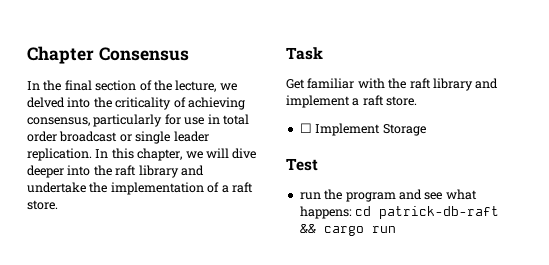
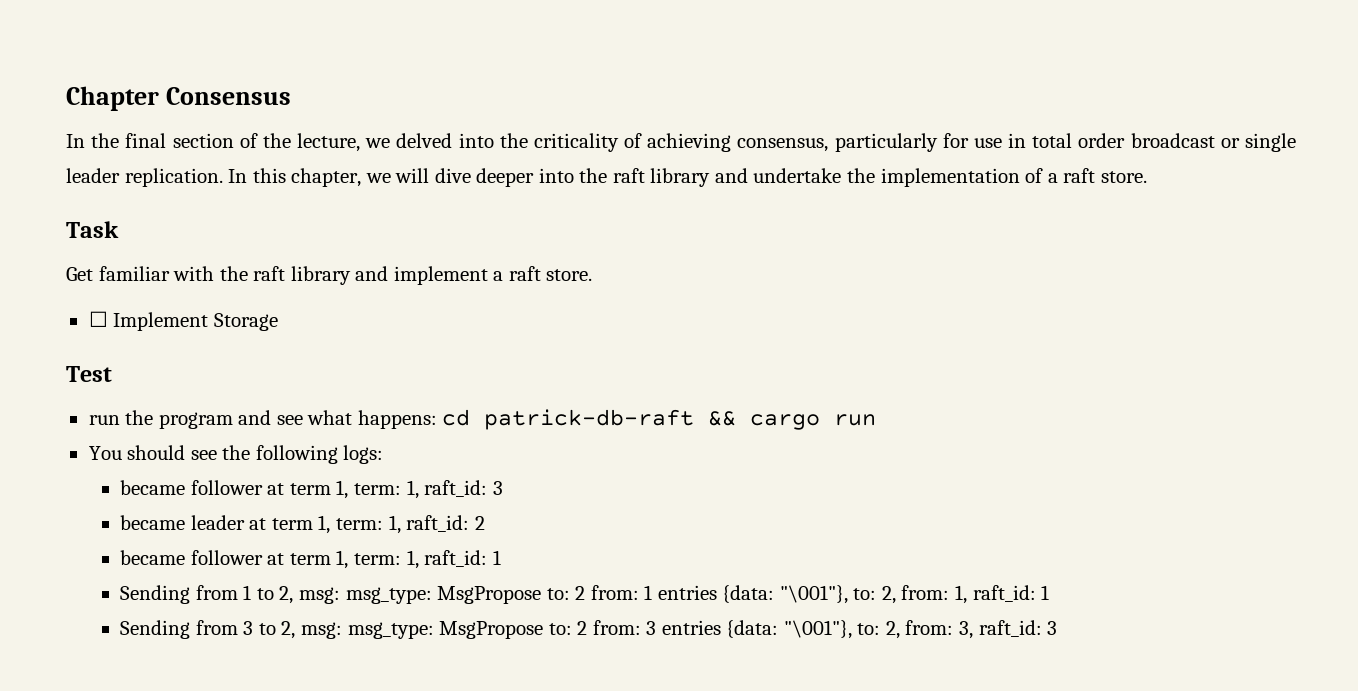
+ You should see the following logs:
+ became follower at term 1, term: 1, raft_id: 3
+ became leader at term 1, term: 1, raft_id: 2
+ became follower at term 1, term: 1, raft_id: 1
+ Sending from 1 to 2, msg: msg_type: MsgPropose to: 2 from: 1 entries {data: "\001"}, to: 2, from: 1, raft_id: 1
+ Sending from 3 to 2, msg: msg_type: MsgPropose to: 2 from: 3 entries {data: "\001"}, to: 2, from: 3, raft_id: 3

